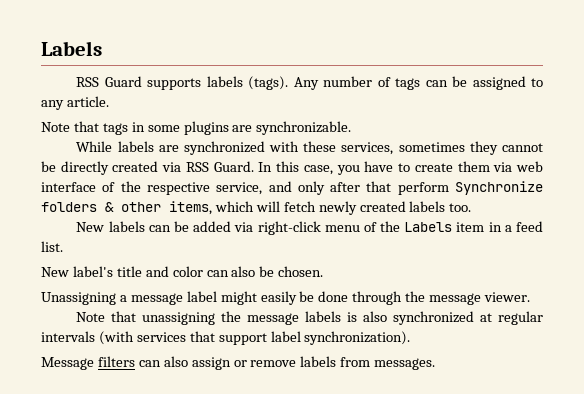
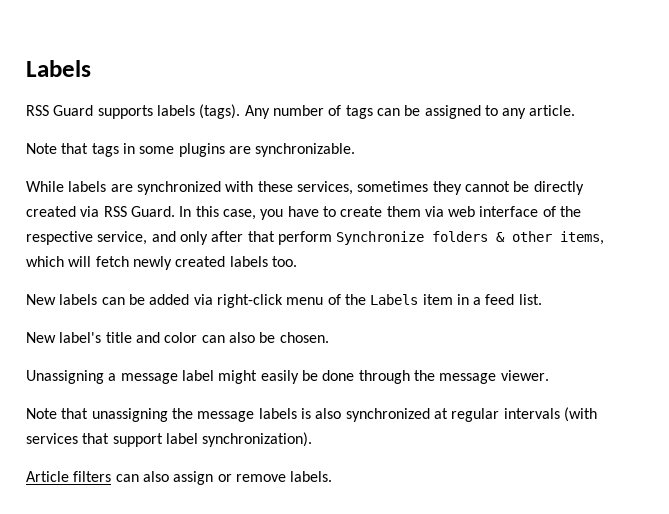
- Message filters can also assign or remove labels from messages.
+ Article filters can also assign or remove labels.

